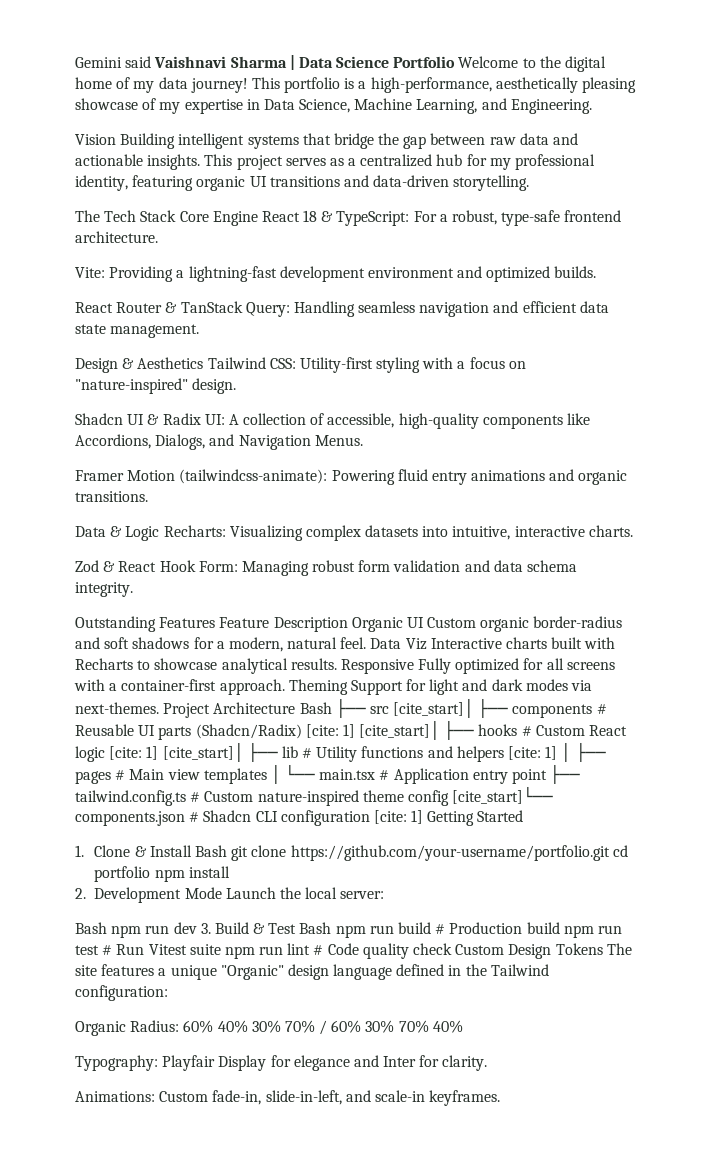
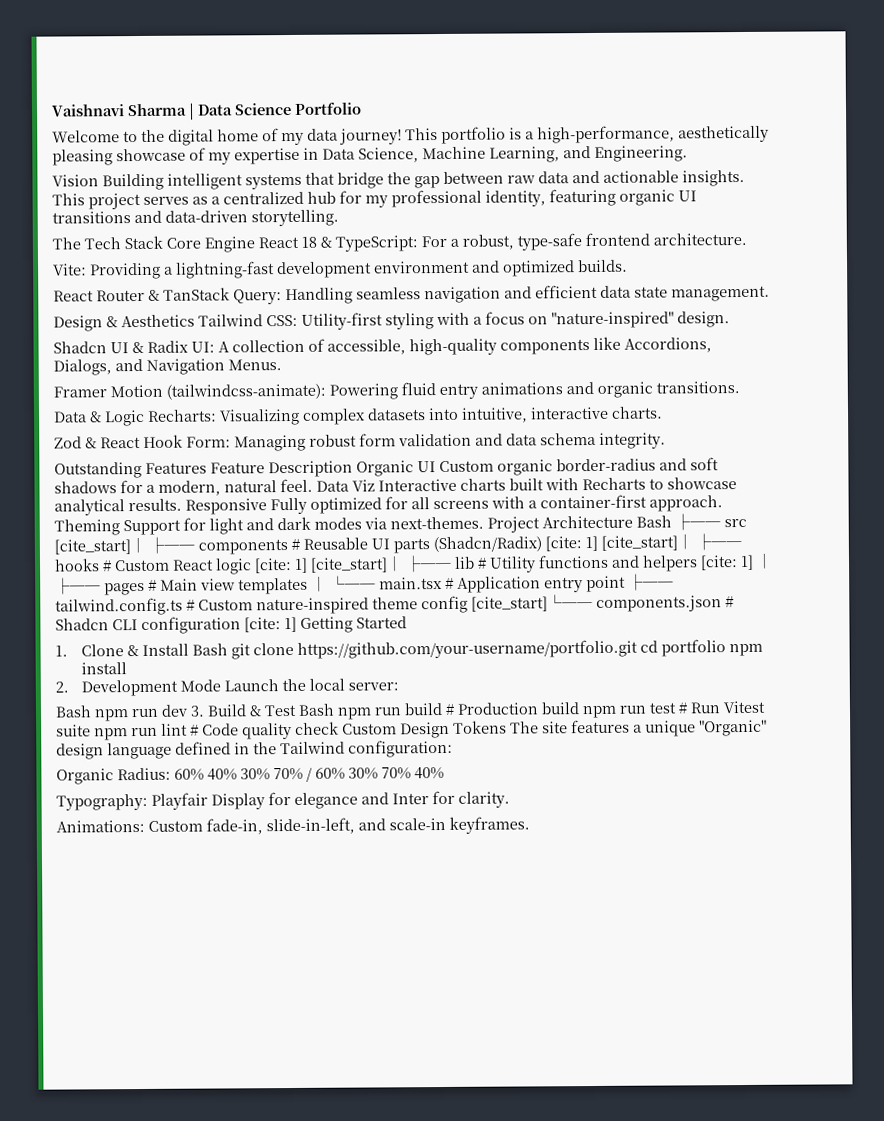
- Gemini said Vaishnavi Sharma | Data Science Portfolio Welcome to the digital home of my data journey!
+ Vaishnavi Sharma | Data Science Portfolio
+ Welcome to the digital home of my data journey!

